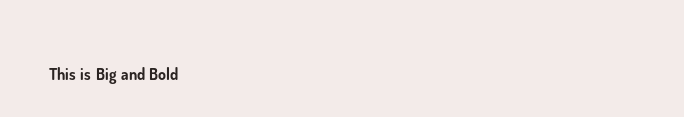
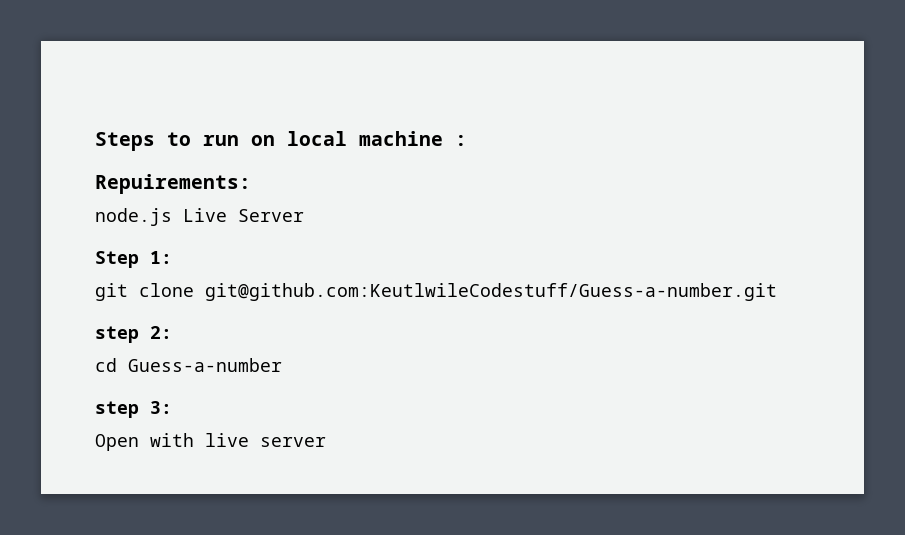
- This is Big and Bold
+ Steps to run on local machine :
+ Repuirements:
+ node.js Live Server
+ Step 1:
+ git clone git@github.com:KeutlwileCodestuff/Guess-a-number.git
+ step 2:
+ cd Guess-a-number
+ step 3:
+ Open with live server

